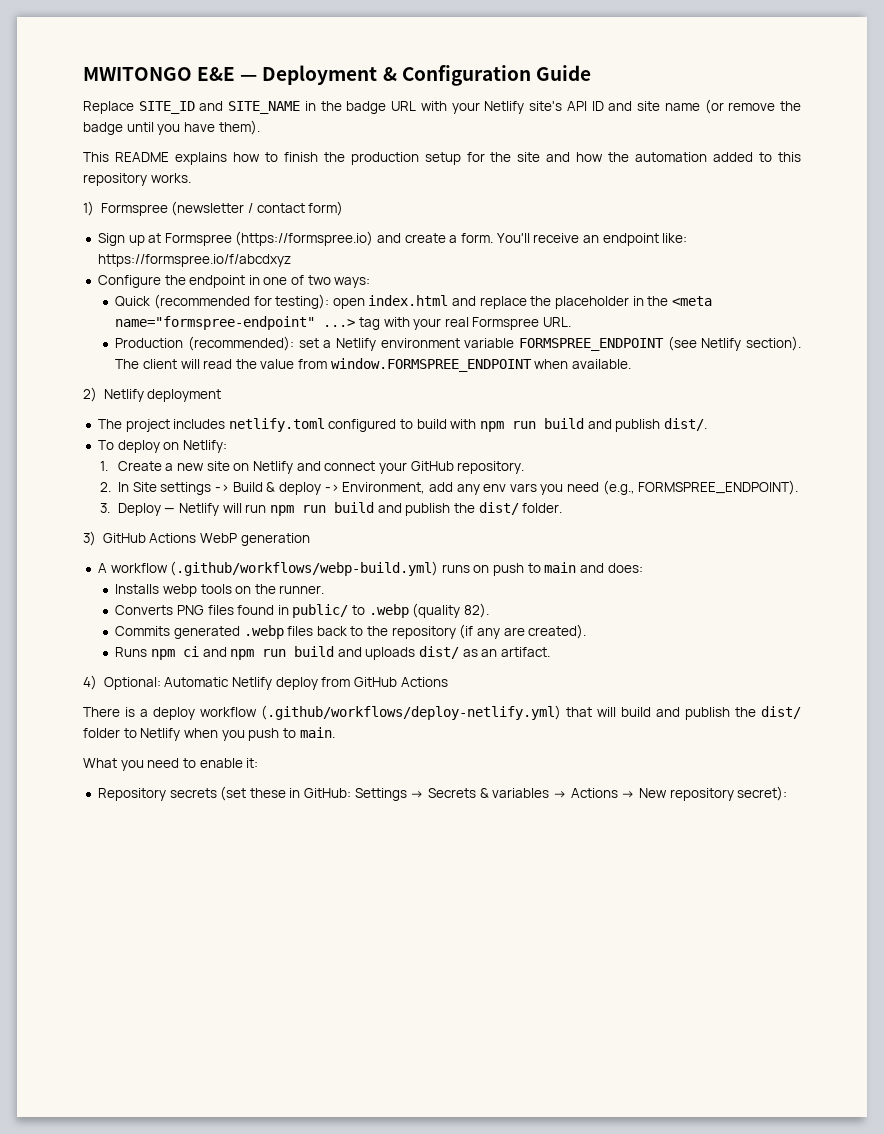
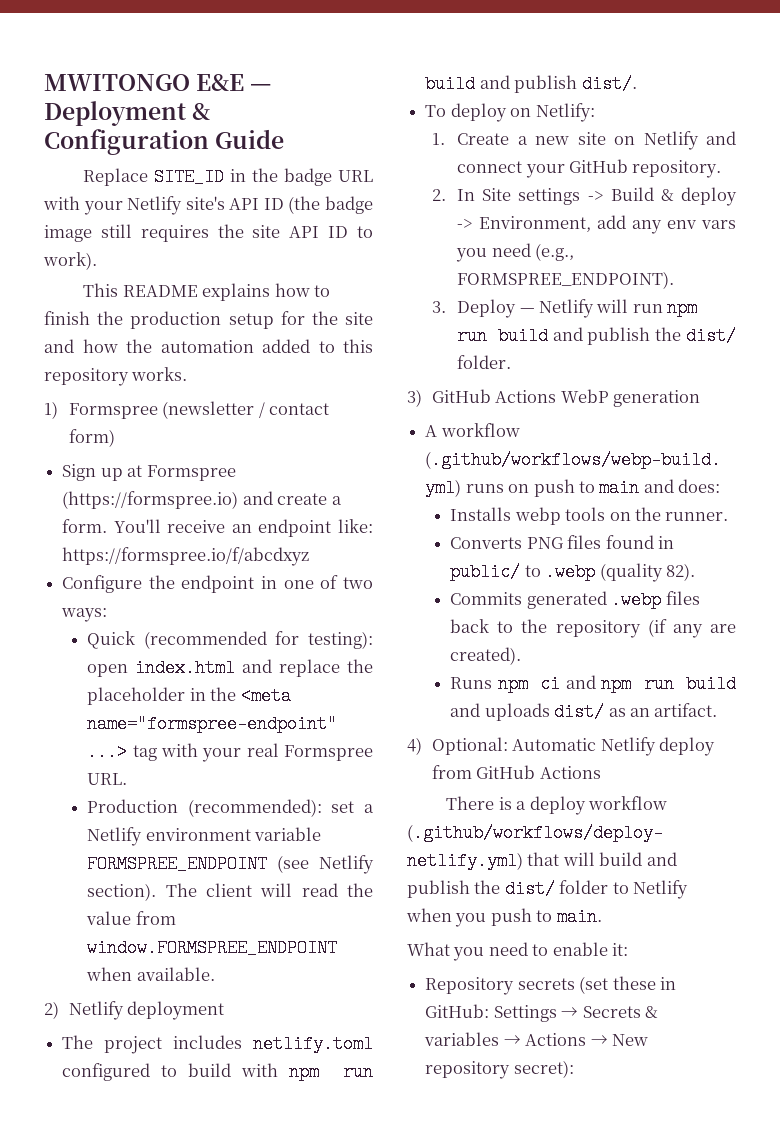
- Replace SITE_ID and SITE_NAME in the badge URL with your Netlify site's API ID and site name (or remove the badge until you have them).
+ Replace SITE_ID in the badge URL with your Netlify site's API ID (the badge image still requires the site API ID to work).

